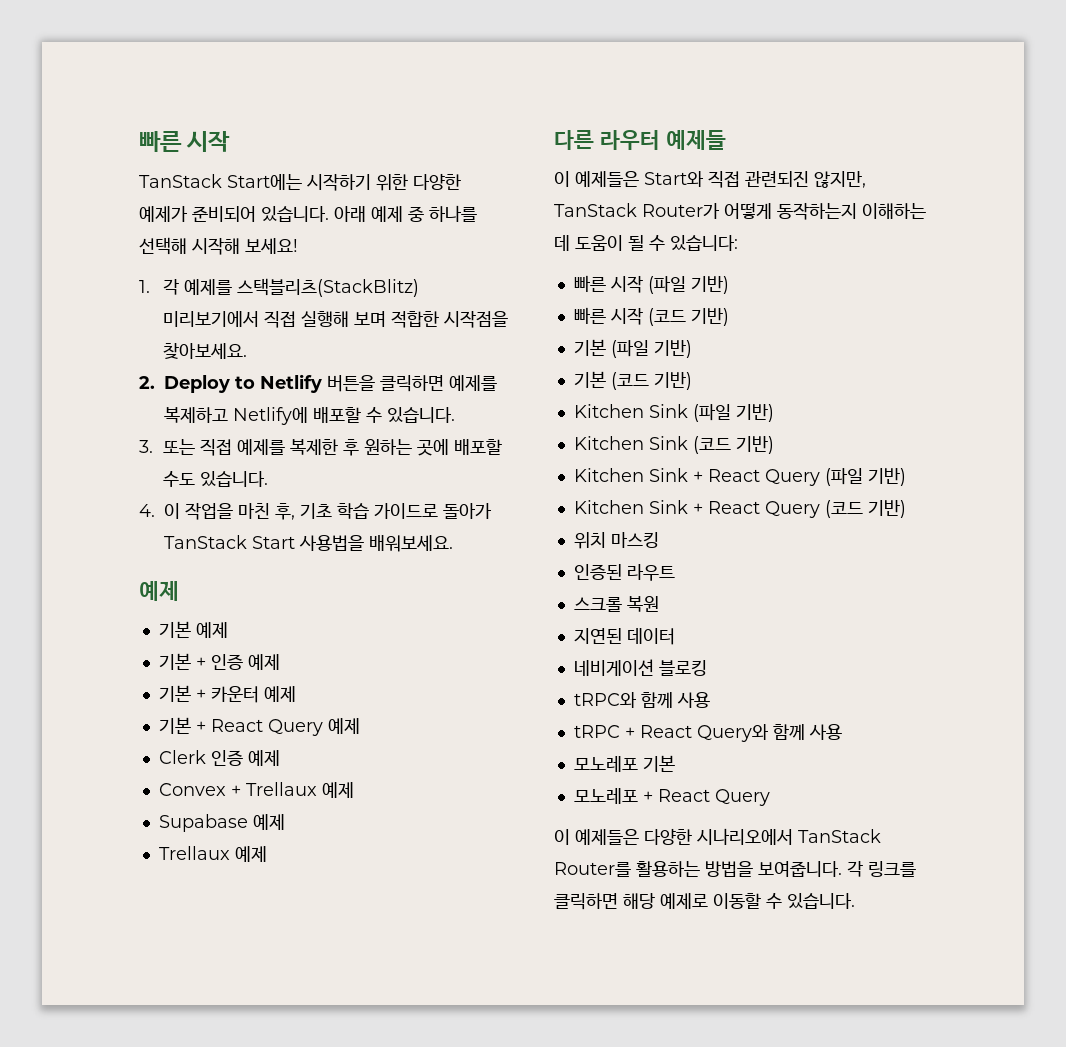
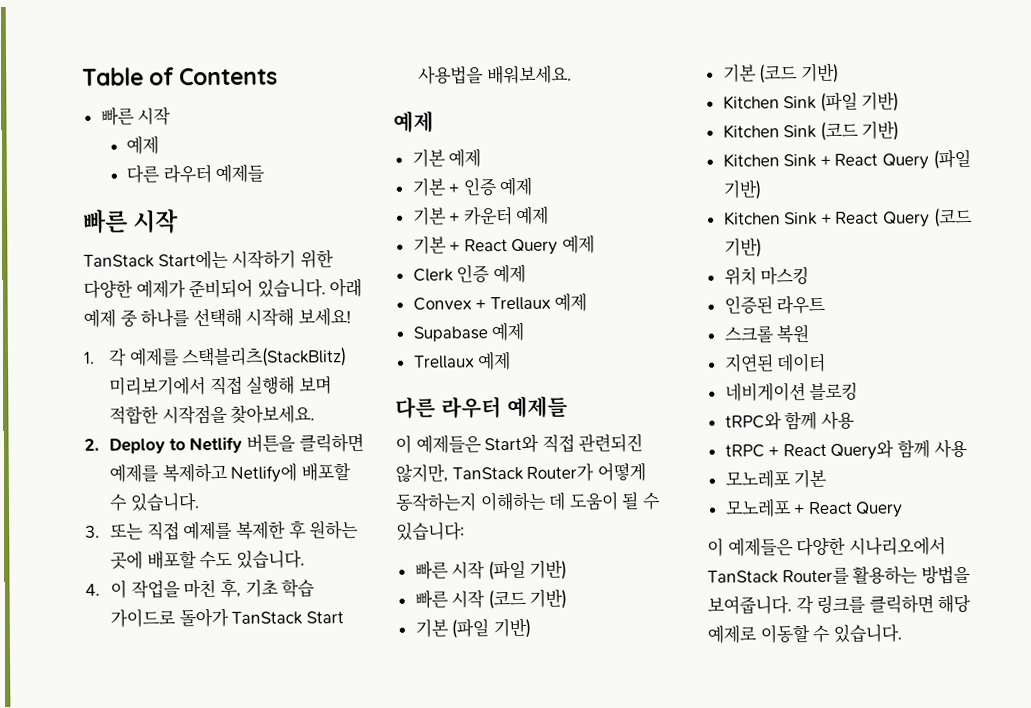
+ Table of Contents
+ 빠른 시작
+ 예제
+ 다른 라우터 예제들

